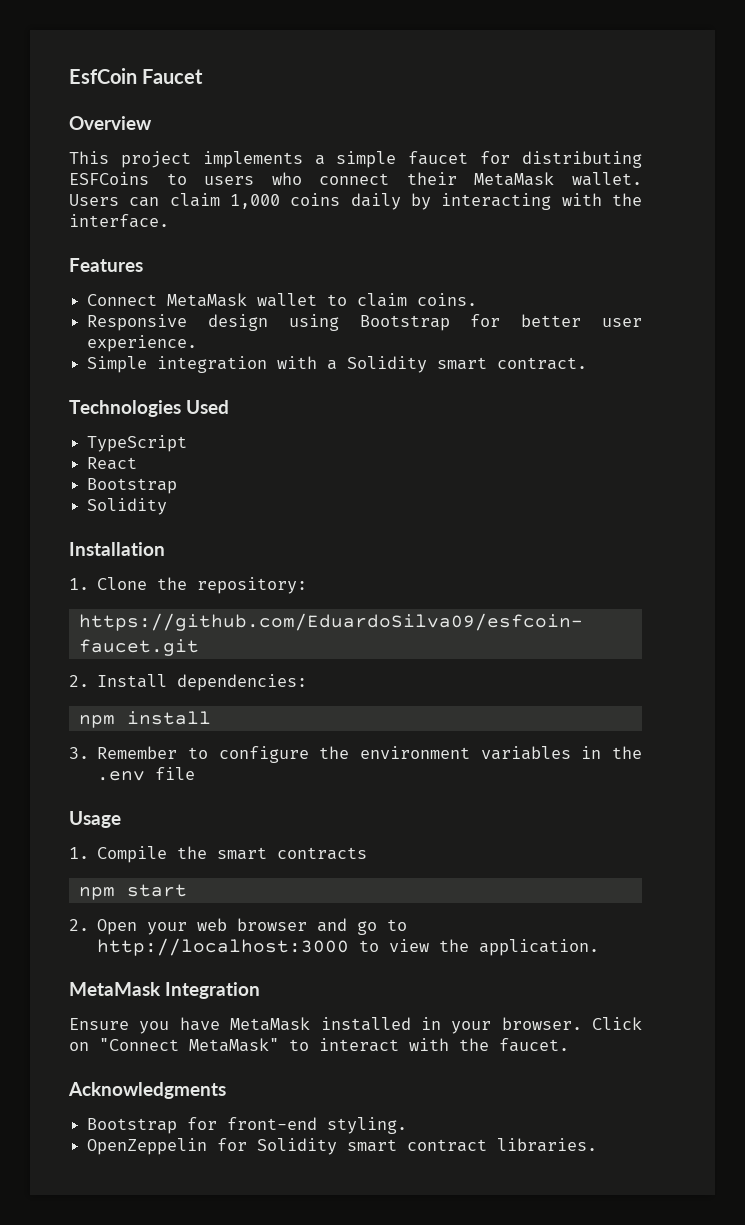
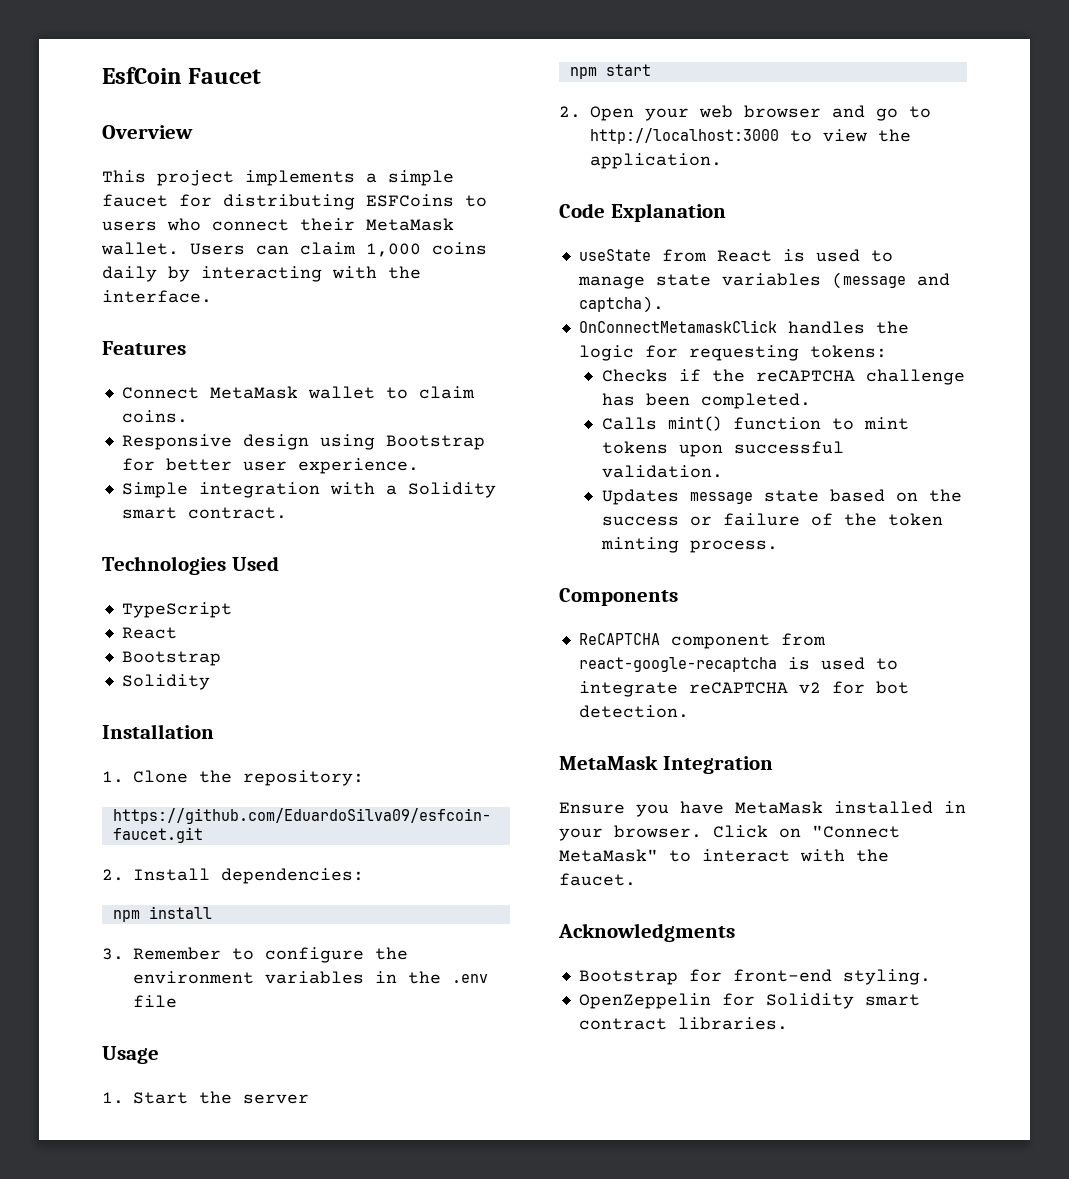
- 1. Compile the smart contracts
+ 1. Start the server
+ Code Explanation
+ useState from React is used to manage state variables (message and captcha).
+ OnConnectMetamaskClick handles the logic for requesting tokens:
+ Checks if the reCAPTCHA challenge has been completed.
+ Calls mint() function to mint tokens upon successful validation.
+ Updates message state based on the success or failure of the token minting process.
+ Components
+ ReCAPTCHA component from react-google-recaptcha is used to integrate reCAPTCHA v2 for bot detection.

